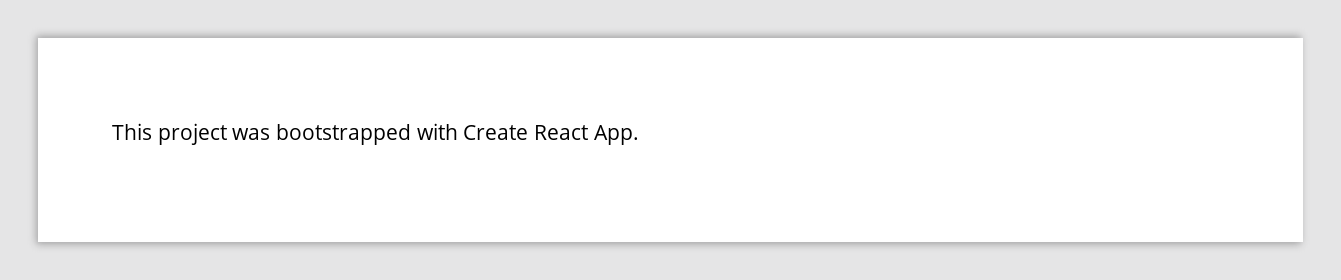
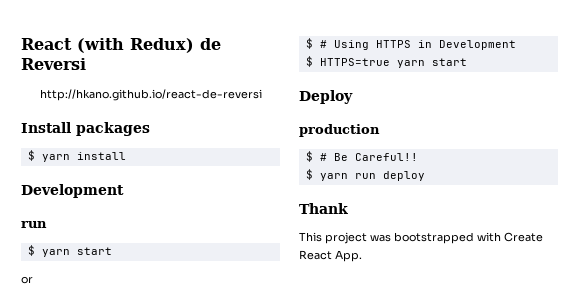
+ React (with Redux) de Reversi
+ http://hkano.github.io/react-de-reversi
+ Install packages
+ $ yarn install
+ Development
+ run
+ $ yarn start
+ or
+ $ # Using HTTPS in Development
+ $ HTTPS=true yarn start
+ Deploy
+ production
+ $ # Be Careful!!
+ $ yarn run deploy
+ Thank

